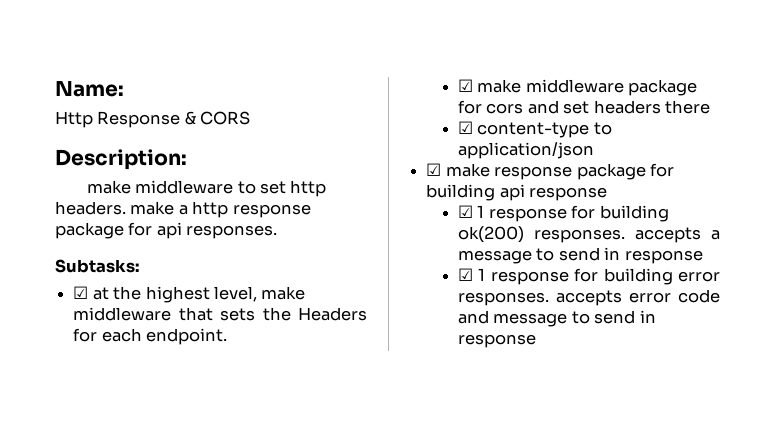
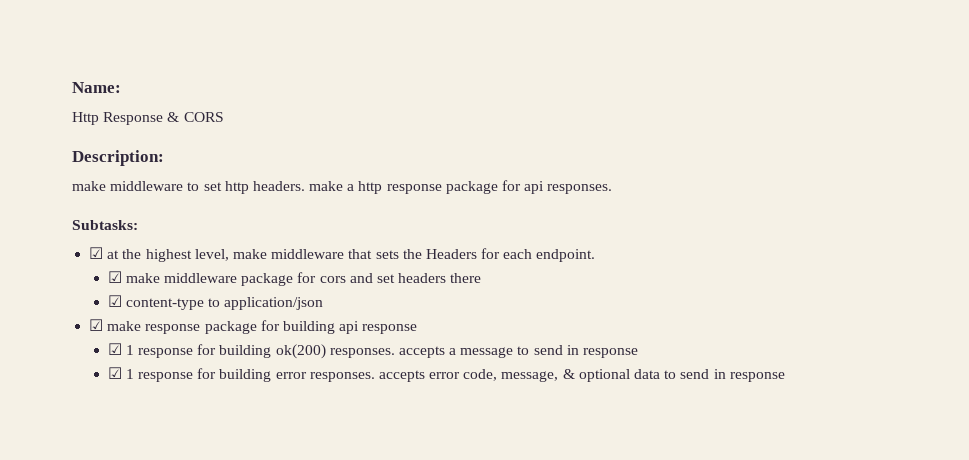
- ☑ 1 response for building error responses. accepts error code and message to send in response
+ ☑ 1 response for building error responses. accepts error code, message, & optional data to send in response

